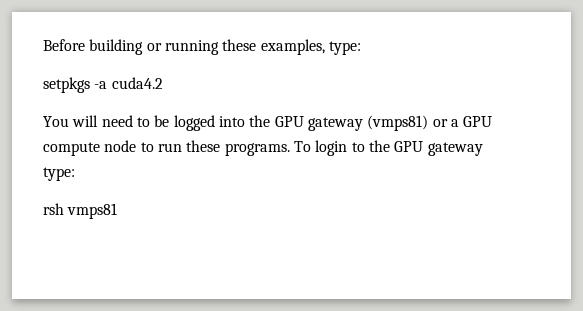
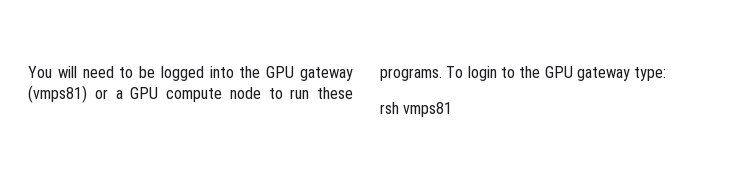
- Before building or running these examples, type:
- setpkgs -a cuda4.2

